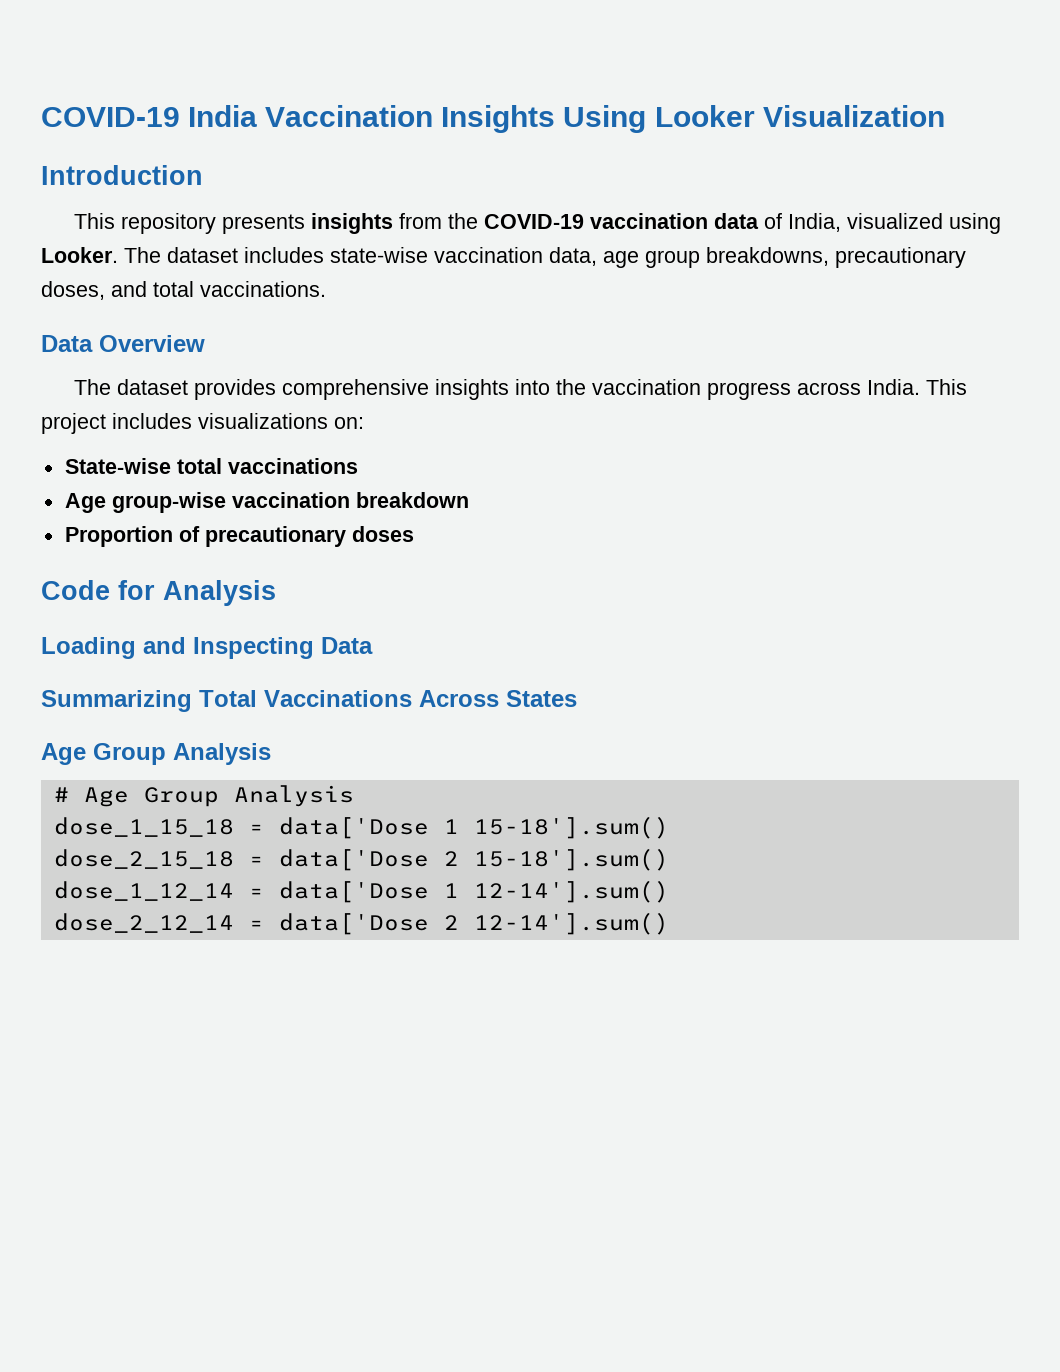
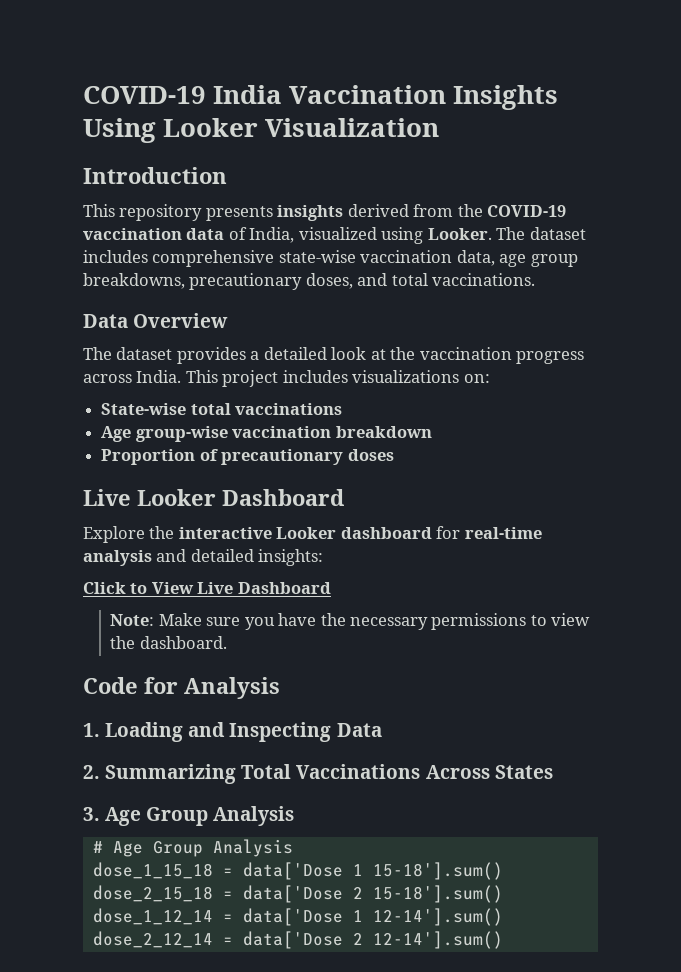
- This repository presents insights from the COVID-19 vaccination data of India, visualized using Looker.
+ This repository presents insights derived from the COVID-19 vaccination data of India, visualized using Looker.
- The dataset includes state-wise vaccination data, age group breakdowns, precautionary doses, and total vaccinations.
+ The dataset includes comprehensive state-wise vaccination data, age group breakdowns, precautionary doses, and total vaccinations.
- The dataset provides comprehensive insights into the vaccination progress across India.
+ The dataset provides a detailed look at the vaccination progress across India.
+ Live Looker Dashboard
+ Explore the interactive Looker dashboard for real-time analysis and detailed insights:
+ Click to View Live Dashboard
+ Note: Make sure you have the necessary permissions to view the dashboard.
- Loading and Inspecting Data
+ 1. Loading and Inspecting Data
- Summarizing Total Vaccinations Across States
- Age Group Analysis
+ 2. Summarizing Total Vaccinations Across States
+ 3. Age Group Analysis

